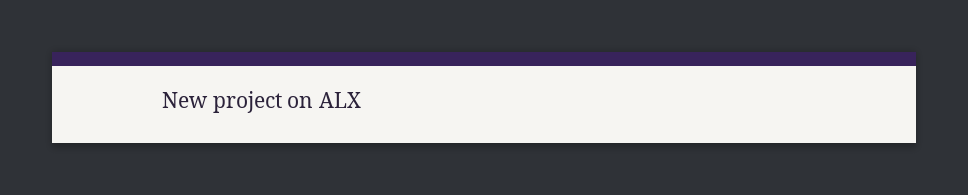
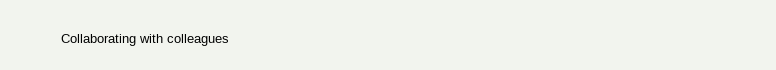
- New project on ALX
+ Collaborating with colleagues

